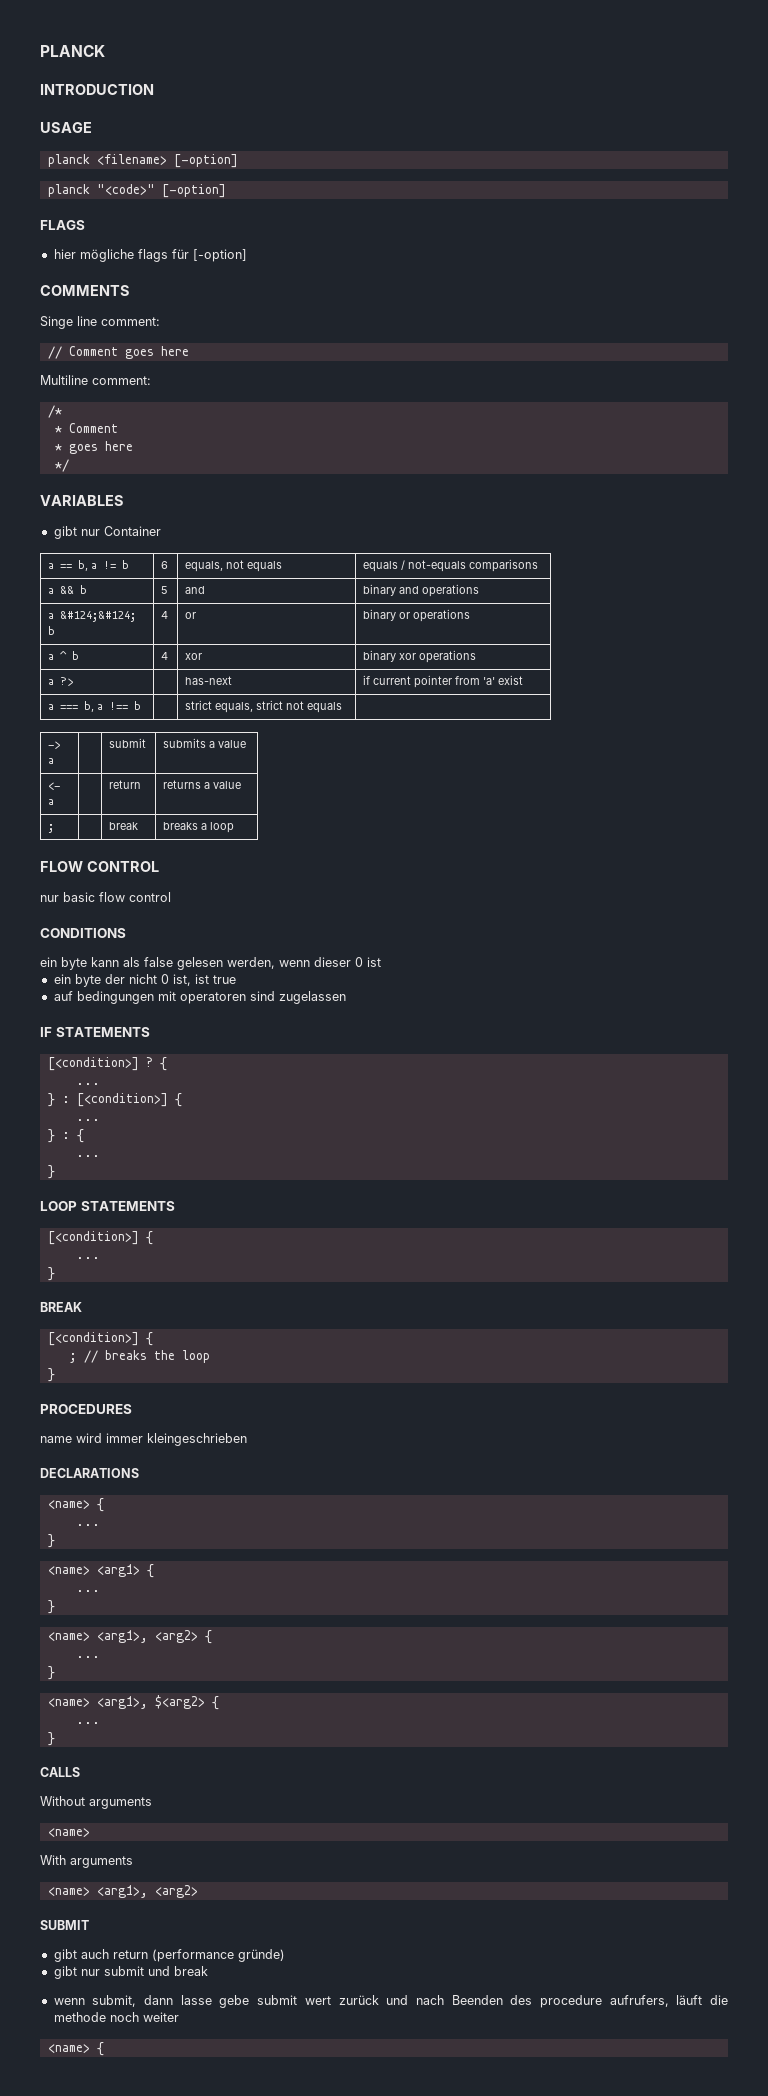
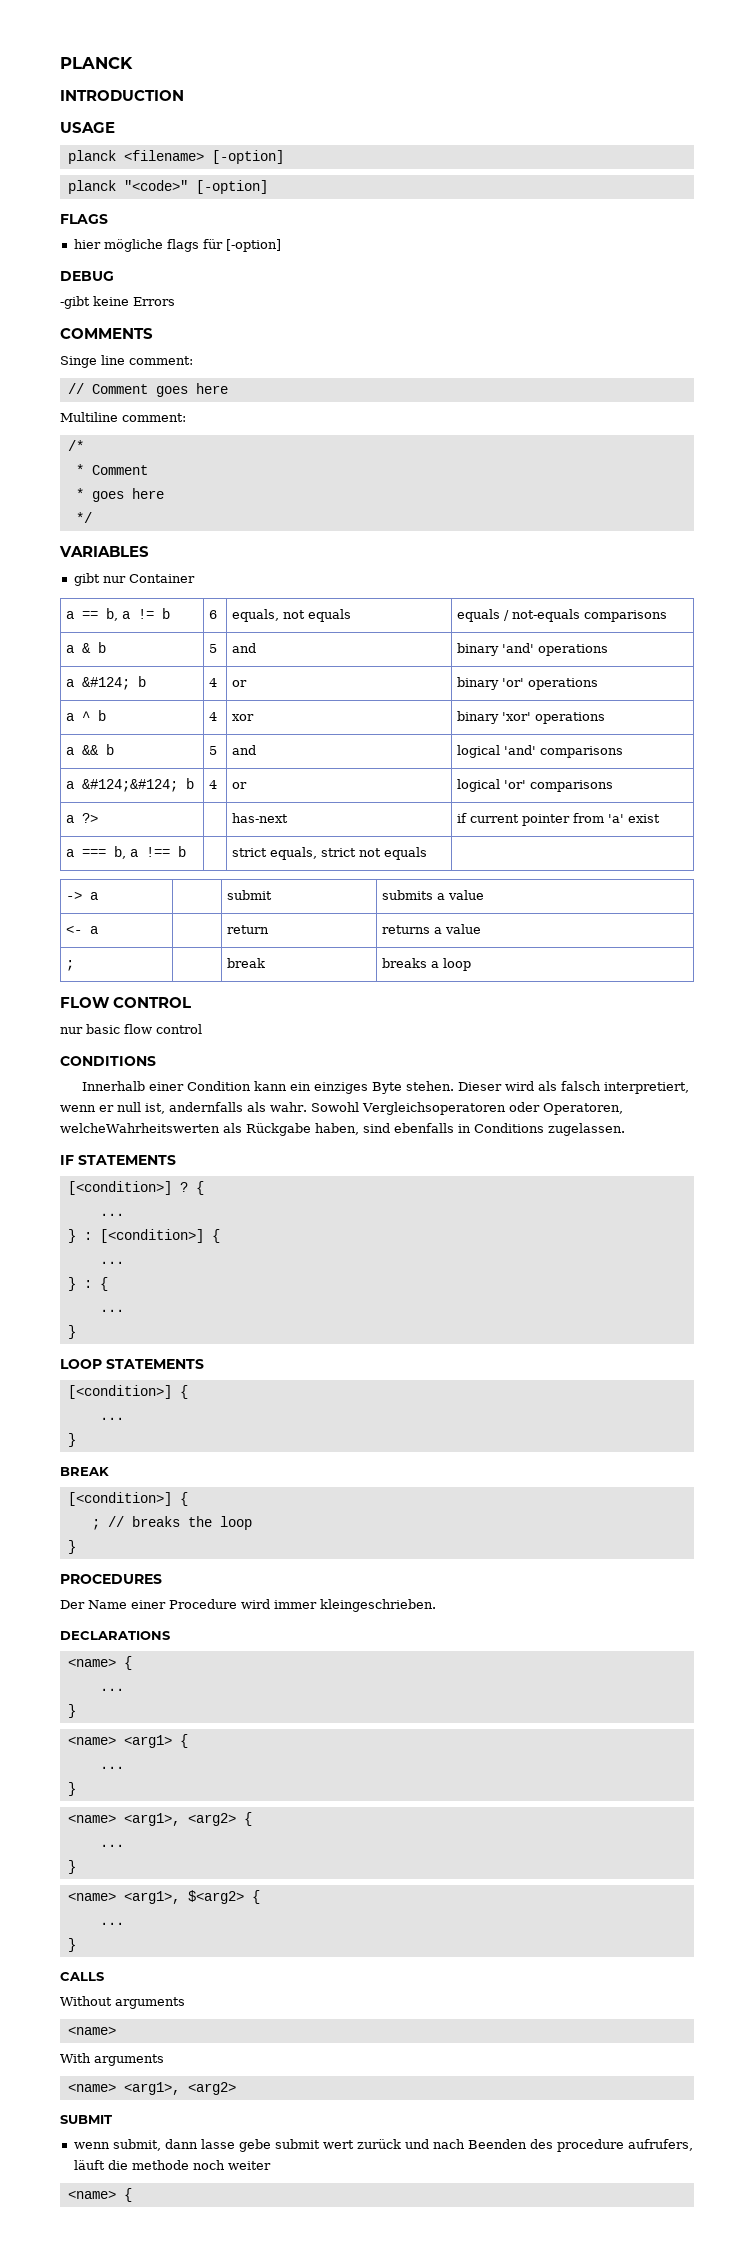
+ DEBUG
+ -gibt keine Errors
- a && b | 5 | and | binary and operations
- a &#124;&#124; b | 4 | or | binary or operations
+ a & b | 5 | and | binary 'and' operations
+ a &#124; b | 4 | or | binary 'or' operations
- a ^ b | 4 | xor | binary xor operations
+ a ^ b | 4 | xor | binary 'xor' operations
+ a && b | 5 | and | logical 'and' comparisons
+ a &#124;&#124; b | 4 | or | logical 'or' comparisons
- ein byte kann als false gelesen werden, wenn dieser 0 ist
- ein byte der nicht 0 ist, ist true
- auf bedingungen mit operatoren sind zugelassen
+ Innerhalb einer Condition kann ein einziges Byte stehen. Dieser wird als falsch interpretiert, wenn er null ist, andernfalls als wahr. Sowohl Vergleichsoperatoren oder Operatoren, welcheWahrheitswerten als Rückgabe haben, sind ebenfalls in Conditions zugelassen.
- name wird immer kleingeschrieben
+ Der Name einer Procedure wird immer kleingeschrieben.
- gibt auch return (performance gründe)
- gibt nur submit und break

